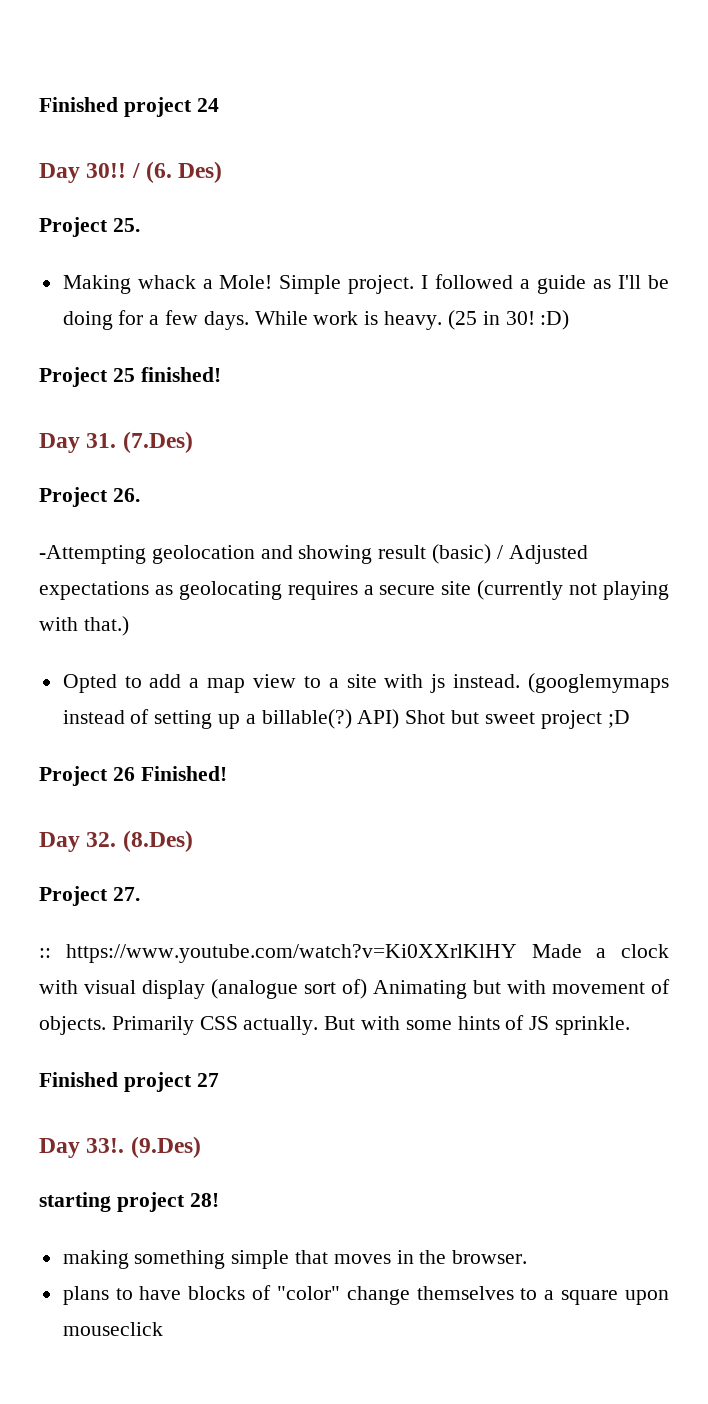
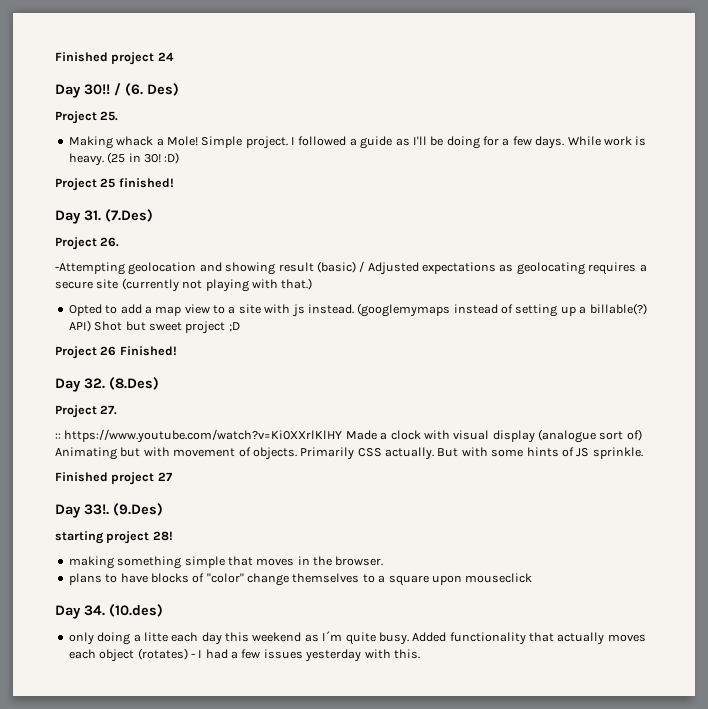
+ Day 34. (10.des)
+ only doing a litte each day this weekend as I´m quite busy. Added functionality that actually moves each object (rotates) - I had a few issues yesterday with this.

